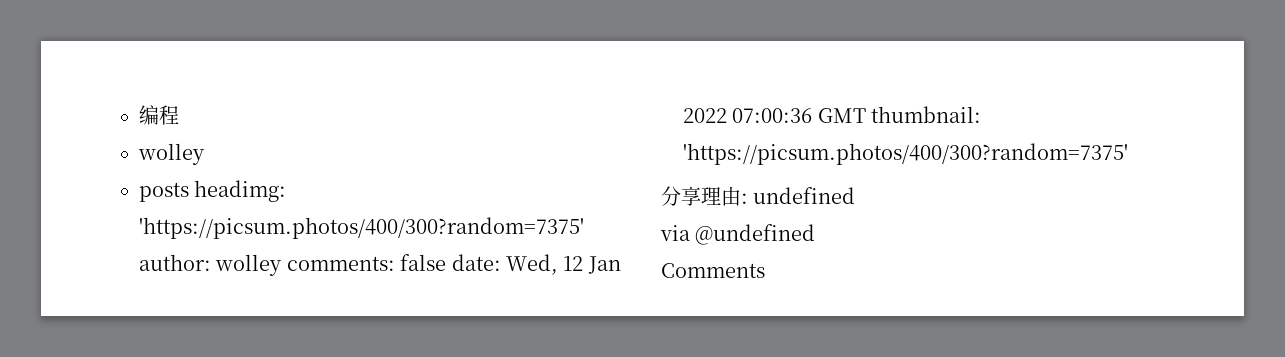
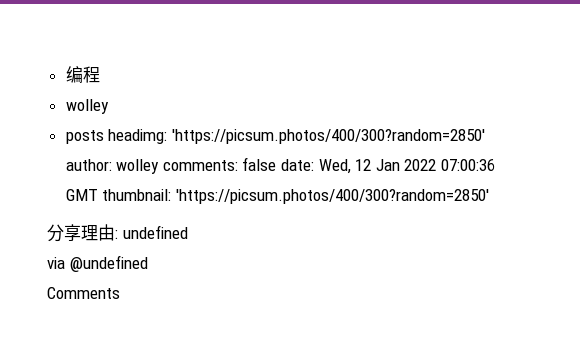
- posts headimg: 'https://picsum.photos/400/300?random=7375' author: wolley comments: false date: Wed, 12 Jan 2022 07:00:36 GMT thumbnail: 'https://picsum.photos/400/300?random=7375'
+ posts headimg: 'https://picsum.photos/400/300?random=2850' author: wolley comments: false date: Wed, 12 Jan 2022 07:00:36 GMT thumbnail: 'https://picsum.photos/400/300?random=2850'

